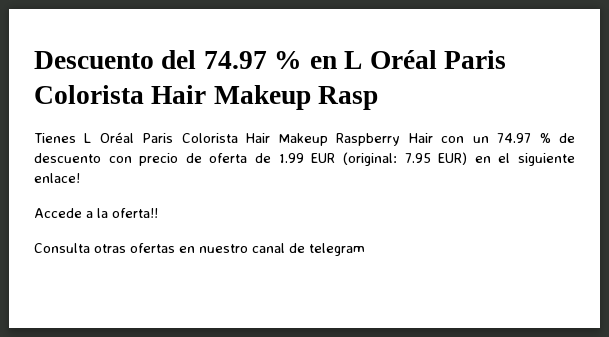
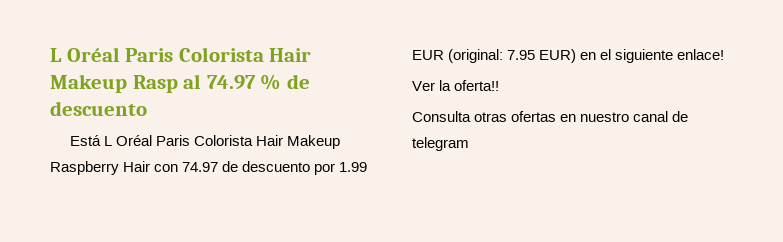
- Descuento del 74.97 % en L Oréal Paris Colorista Hair Makeup Rasp
- Tienes L Oréal Paris Colorista Hair Makeup Raspberry Hair con un 74.97 % de descuento con precio de oferta de 1.99 EUR (original: 7.95 EUR) en el siguiente enlace!
+ L Oréal Paris Colorista Hair Makeup Rasp al 74.97 % de descuento
+ Está L Oréal Paris Colorista Hair Makeup Raspberry Hair con 74.97 de descuento por 1.99 EUR (original: 7.95 EUR) en el siguiente enlace!
- Accede a la oferta!!
+ Ver la oferta!!

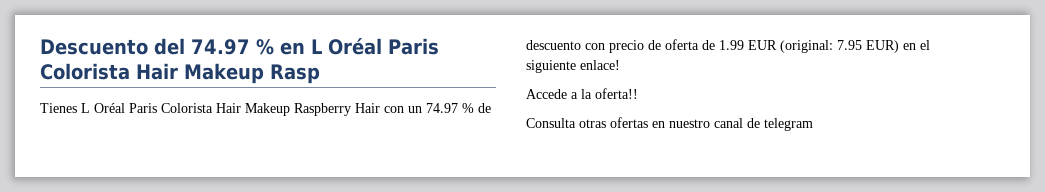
- L Oréal Paris Colorista Hair Makeup Rasp al 74.97 % de descuento
- Está L Oréal Paris Colorista Hair Makeup Raspberry Hair con 74.97 de descuento por 1.99 EUR (original: 7.95 EUR) en el siguiente enlace!
+ Descuento del 74.97 % en L Oréal Paris Colorista Hair Makeup Rasp
+ Tienes L Oréal Paris Colorista Hair Makeup Raspberry Hair con un 74.97 % de descuento con precio de oferta de 1.99 EUR (original: 7.95 EUR) en el siguiente enlace!
- Ver la oferta!!
+ Accede a la oferta!!

